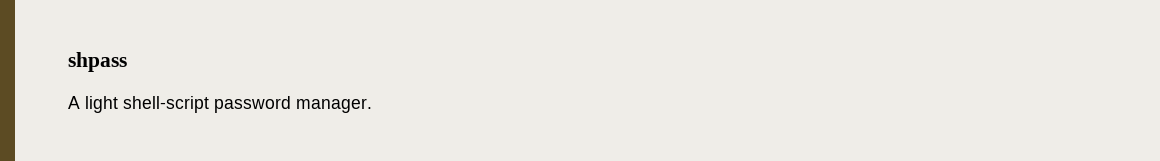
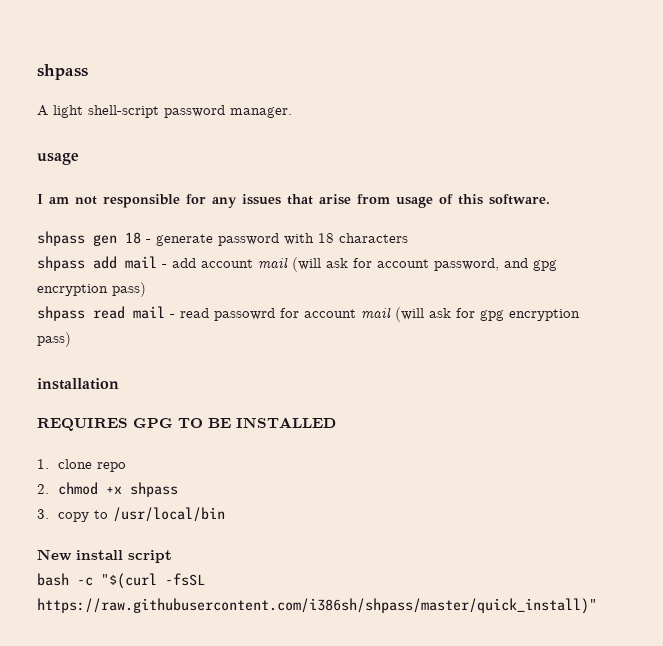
  A light shell-script password manager.
+ usage
+ I am not responsible for any issues that arise from usage of this software.
+ shpass gen 18 - generate password with 18 characters
+ shpass add mail - add account mail (will ask for account password, and gpg encryption pass)
+ shpass read mail - read passowrd for account mail (will ask for gpg encryption pass)
+ installation
+ REQUIRES GPG TO BE INSTALLED
+ 1. clone repo
+ 2. chmod +x shpass
+ 3. copy to /usr/local/bin
+ New install script
+ bash -c "$(curl -fsSL https://raw.githubusercontent.com/i386sh/shpass/master/quick_install)"

